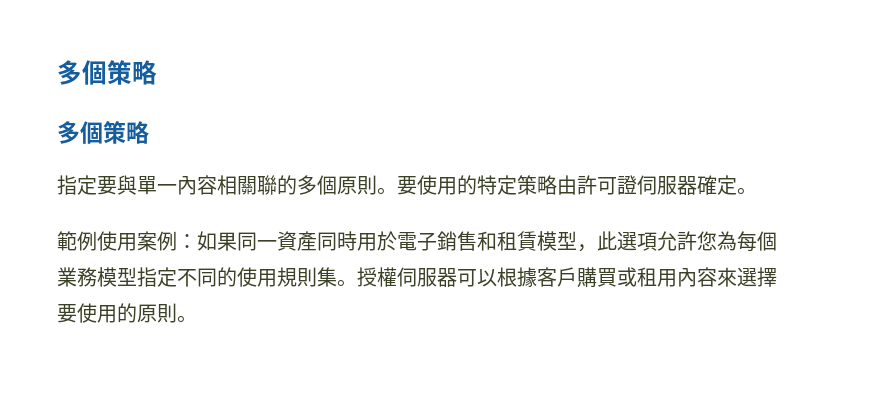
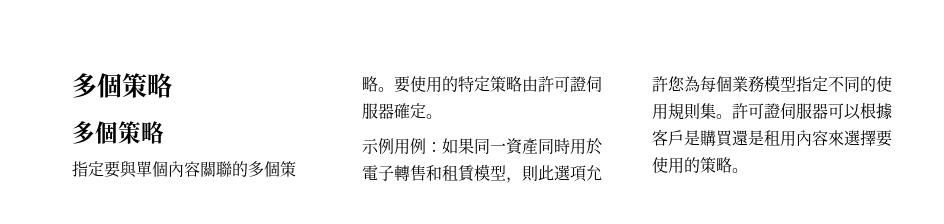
- 指定要與單一內容相關聯的多個原則。
+ 指定要與單個內容關聯的多個策略。
- 範例使用案例：如果同一資產同時用於電子銷售和租賃模型，此選項允許您為每個業務模型指定不同的使用規則集。
+ 示例用例：如果同一資產同時用於電子轉售和租賃模型，則此選項允許您為每個業務模型指定不同的使用規則集。
- 授權伺服器可以根據客戶購買或租用內容來選擇要使用的原則。
+ 許可證伺服器可以根據客戶是購買還是租用內容來選擇要使用的策略。

